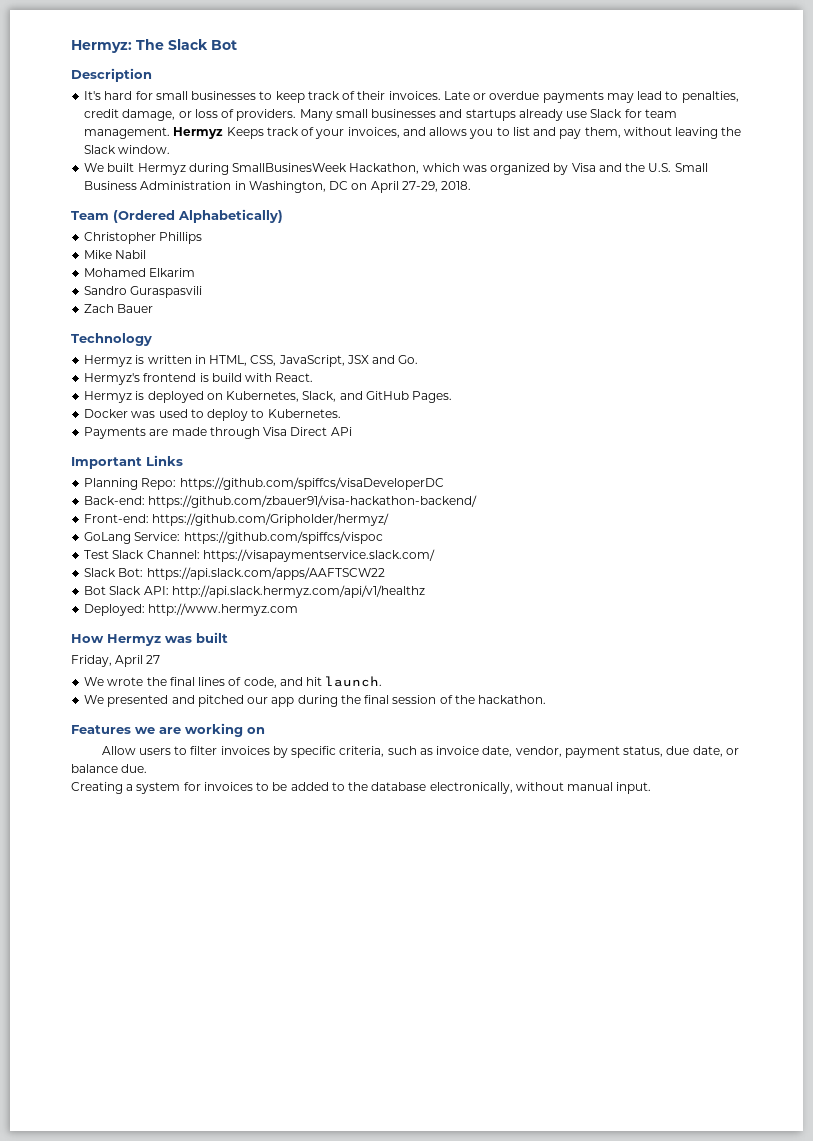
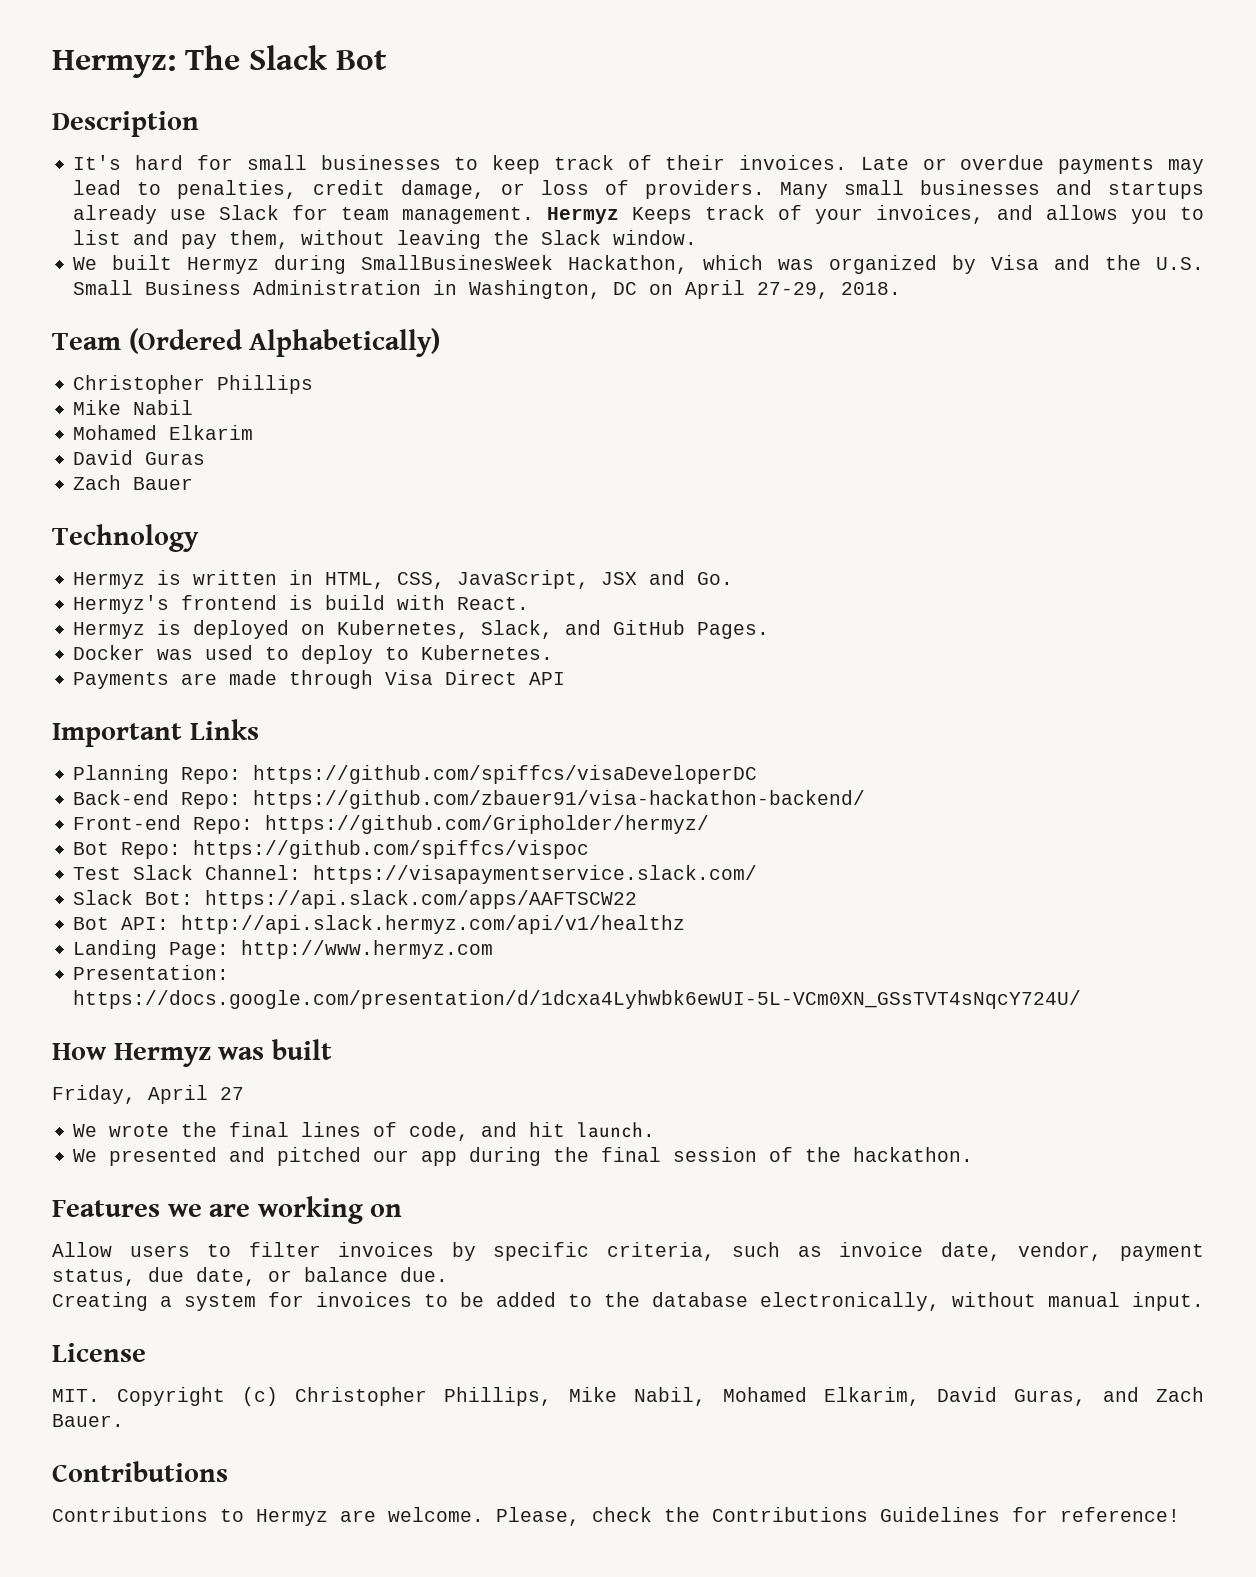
- Sandro Guraspasvili
+ David Guras
- Payments are made through Visa Direct APi
+ Payments are made through Visa Direct API
- Back-end: https://github.com/zbauer91/visa-hackathon-backend/
+ Back-end Repo: https://github.com/zbauer91/visa-hackathon-backend/
- Front-end: https://github.com/Gripholder/hermyz/
+ Front-end Repo: https://github.com/Gripholder/hermyz/
- GoLang Service: https://github.com/spiffcs/vispoc
+ Bot Repo: https://github.com/spiffcs/vispoc
- Bot Slack API: http://api.slack.hermyz.com/api/v1/healthz
+ Bot API: http://api.slack.hermyz.com/api/v1/healthz
- Deployed: http://www.hermyz.com
+ Landing Page: http://www.hermyz.com
+ Presentation: https://docs.google.com/presentation/d/1dcxa4Lyhwbk6ewUI-5L-VCm0XN_GSsTVT4sNqcY724U/
+ License
+ MIT. Copyright (c) Christopher Phillips, Mike Nabil, Mohamed Elkarim, David Guras, and Zach Bauer.
+ Contributions
+ Contributions to Hermyz are welcome. Please, check the Contributions Guidelines for reference!

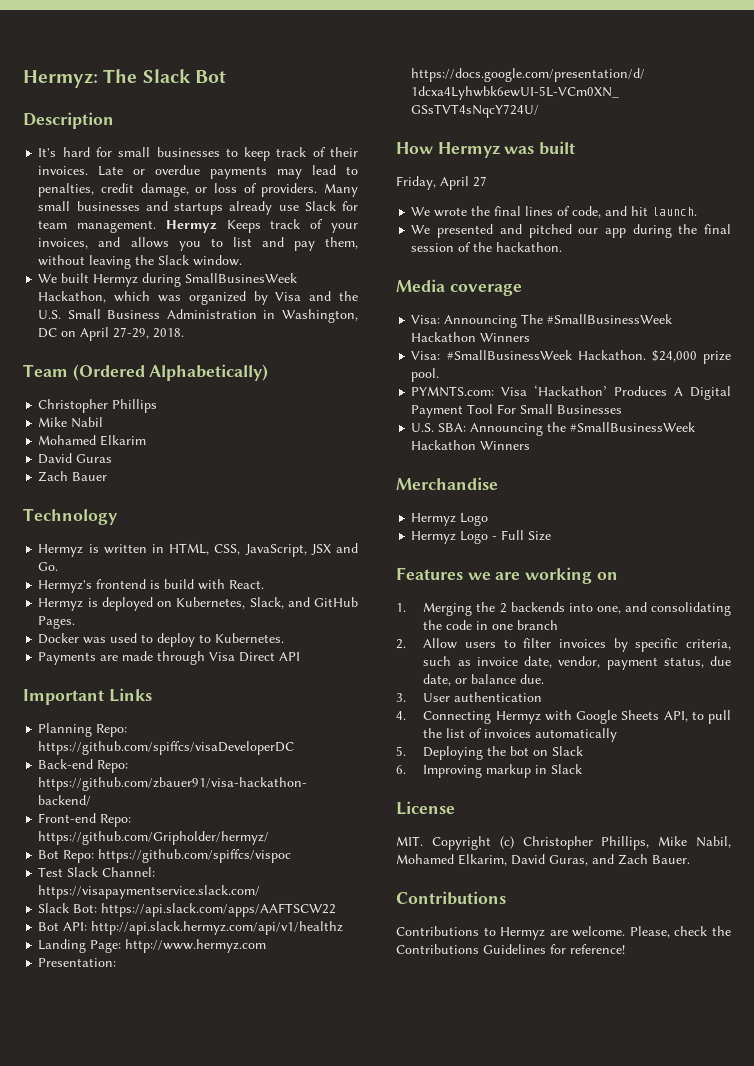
+ Media coverage
+ Visa: Announcing The #SmallBusinessWeek Hackathon Winners
+ Visa: #SmallBusinessWeek Hackathon. $24,000 prize pool.
+ PYMNTS.com: Visa ‘Hackathon’ Produces A Digital Payment Tool For Small Businesses
+ U.S. SBA: Announcing the #SmallBusinessWeek Hackathon Winners
+ Merchandise
+ Hermyz Logo
+ Hermyz Logo - Full Size
- Allow users to filter invoices by specific criteria, such as invoice date, vendor, payment status, due date, or balance due.
+ 1. Merging the 2 backends into one, and consolidating the code in one branch
+ 2. Allow users to filter invoices by specific criteria, such as invoice date, vendor, payment status, due date, or balance due.
- Creating a system for invoices to be added to the database electronically, without manual input.
+ 3. User authentication
+ 4. Connecting Hermyz with Google Sheets API, to pull the list of invoices automatically
+ 5. Deploying the bot on Slack
+ 6. Improving markup in Slack

